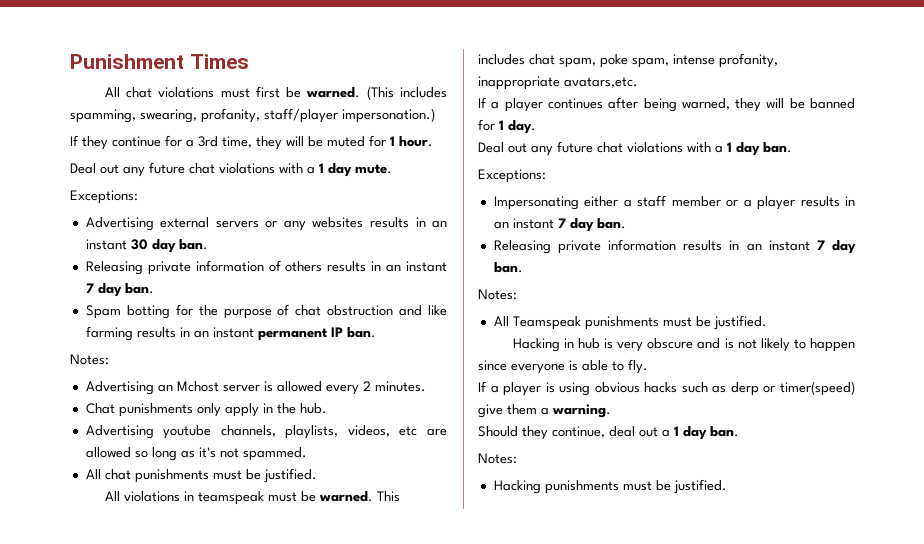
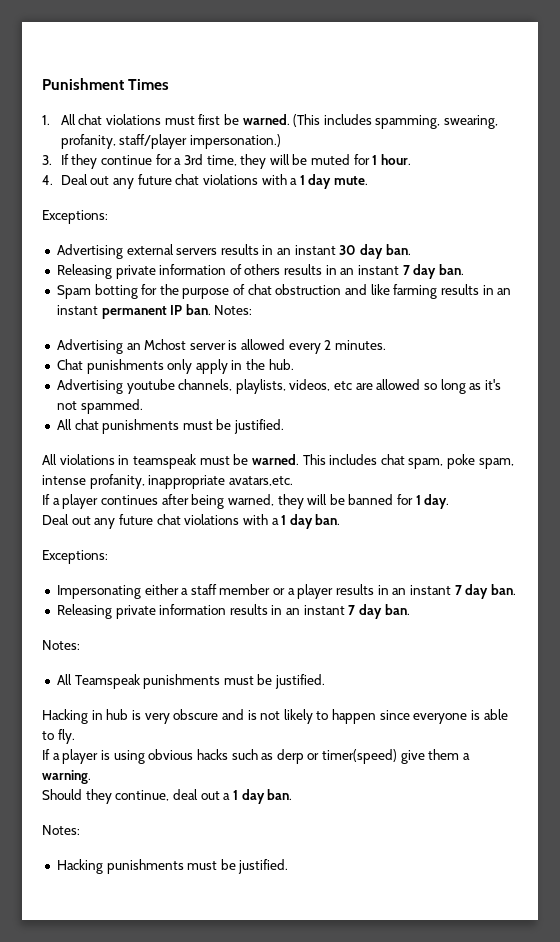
- All chat violations must first be warned.
+ 1. All chat violations must first be warned.
- If they continue for a 3rd time, they will be muted for 1 hour.
+ 3. If they continue for a 3rd time, they will be muted for 1 hour.
- Deal out any future chat violations with a 1 day mute.
+ 4. Deal out any future chat violations with a 1 day mute.
- Advertising external servers or any websites results in an instant 30 day ban.
+ Advertising external servers results in an instant 30 day ban.
- Spam botting for the purpose of chat obstruction and like farming results in an instant permanent IP ban.
- Notes:
+ Spam botting for the purpose of chat obstruction and like farming results in an instant permanent IP ban. Notes:

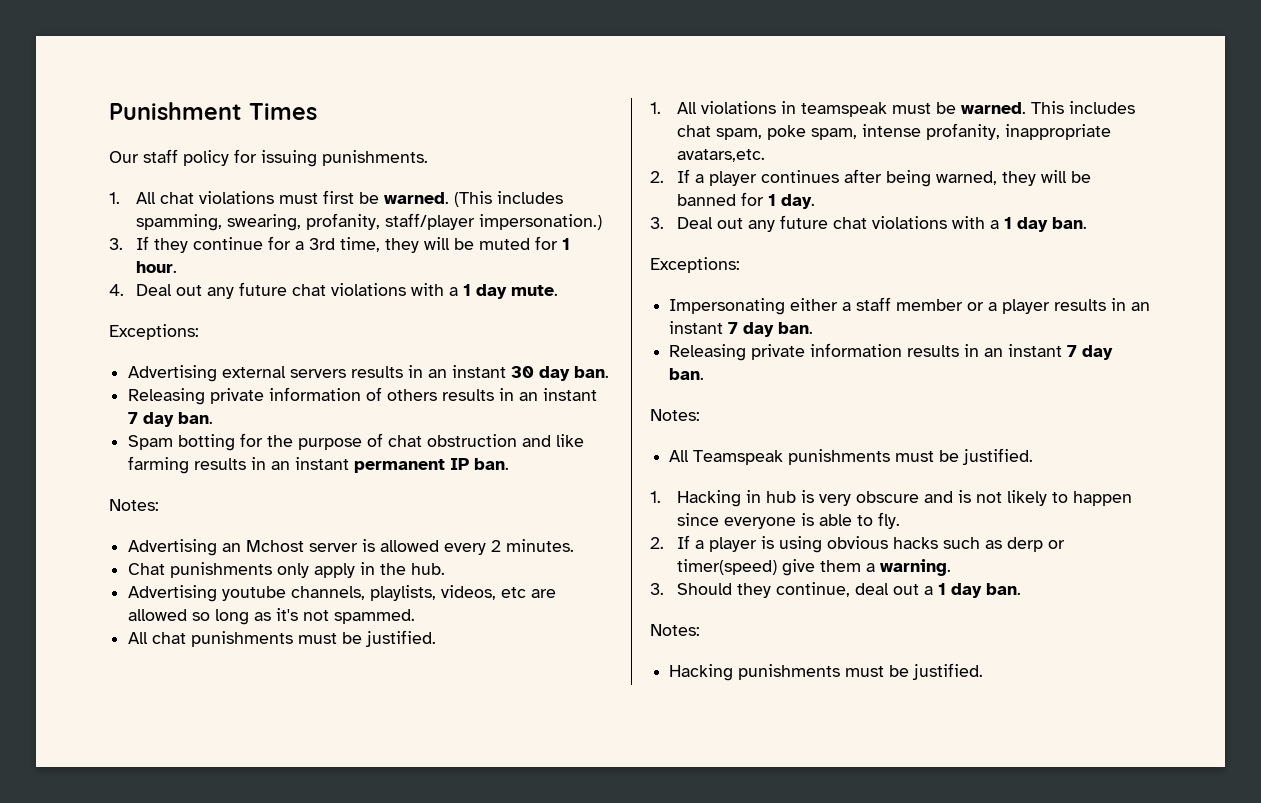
+ Our staff policy for issuing punishments.
- Spam botting for the purpose of chat obstruction and like farming results in an instant permanent IP ban. Notes:
+ Spam botting for the purpose of chat obstruction and like farming results in an instant permanent IP ban.
+ Notes:
- All violations in teamspeak must be warned.
+ 1. All violations in teamspeak must be warned.
- If a player continues after being warned, they will be banned for 1 day.
+ 2. If a player continues after being warned, they will be banned for 1 day.
- Deal out any future chat violations with a 1 day ban.
+ 3. Deal out any future chat violations with a 1 day ban.
- Hacking in hub is very obscure and is not likely to happen since everyone is able to fly.
+ 1. Hacking in hub is very obscure and is not likely to happen since everyone is able to fly.
- If a player is using obvious hacks such as derp or timer(speed) give them a warning.
+ 2. If a player is using obvious hacks such as derp or timer(speed) give them a warning.
- Should they continue, deal out a 1 day ban.
+ 3. Should they continue, deal out a 1 day ban.

